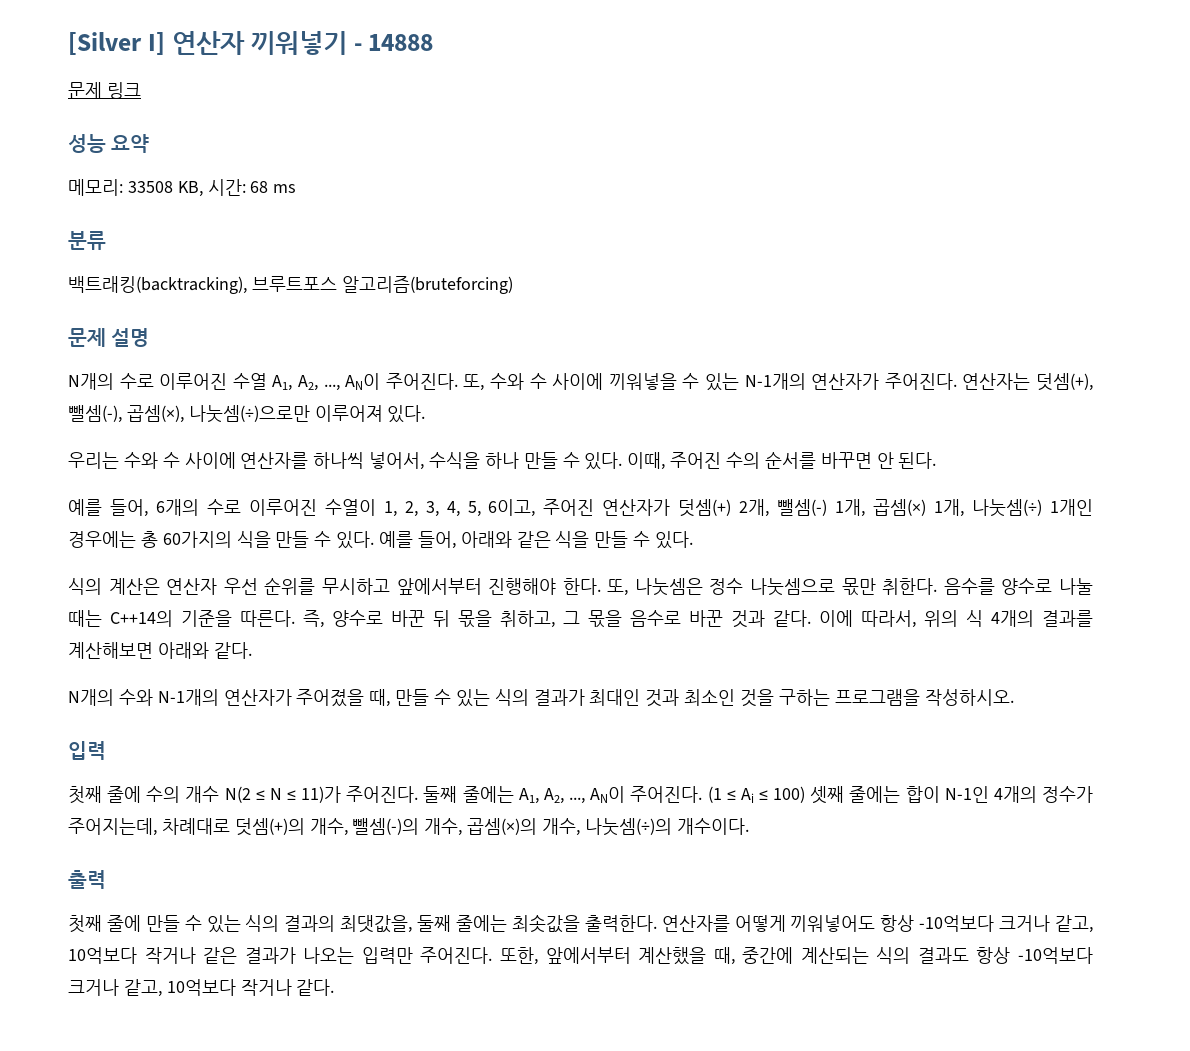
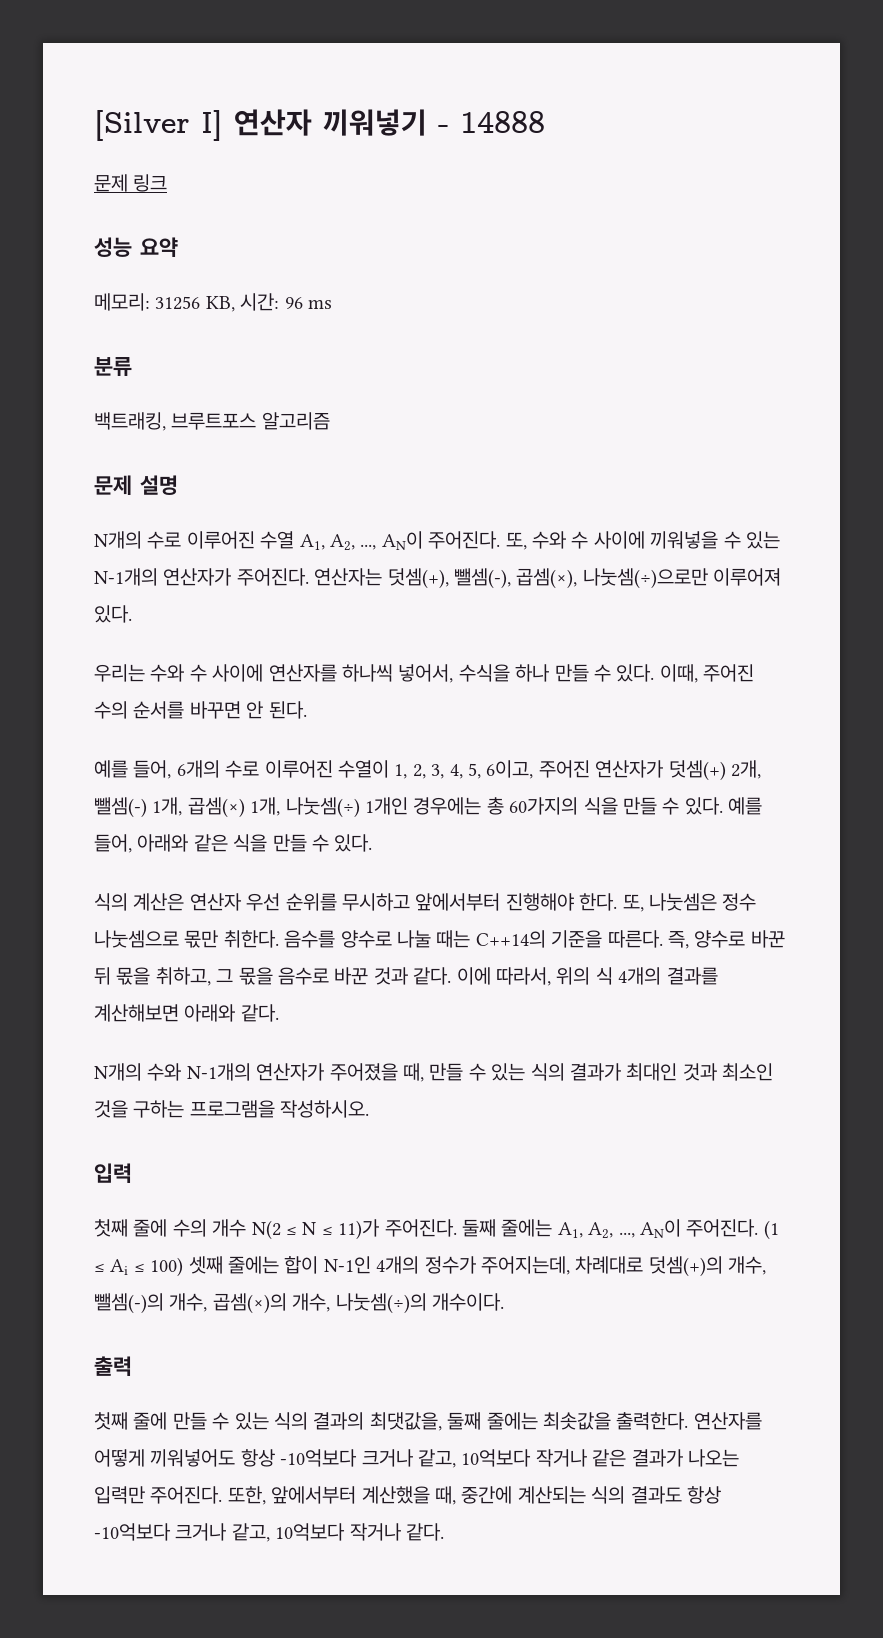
- 메모리: 33508 KB, 시간: 68 ms
+ 메모리: 31256 KB, 시간: 96 ms
- 백트래킹(backtracking), 브루트포스 알고리즘(bruteforcing)
+ 백트래킹, 브루트포스 알고리즘

